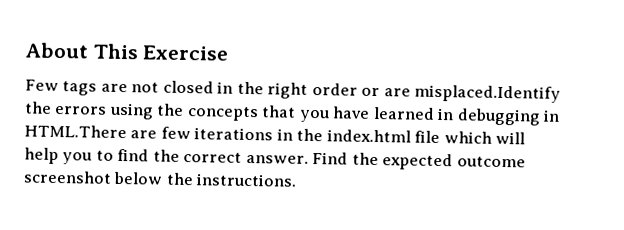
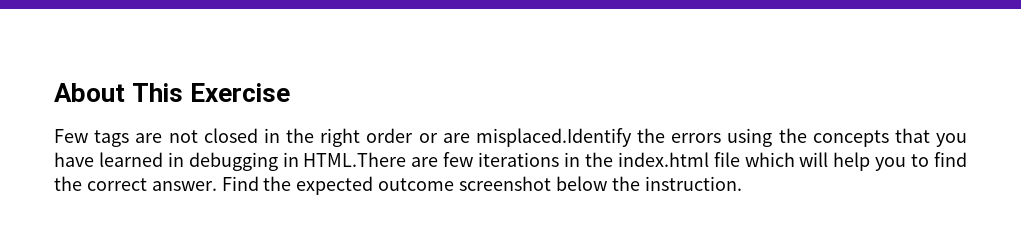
- Find the expected outcome screenshot below the instructions.
+ Find the expected outcome screenshot below the instruction.

